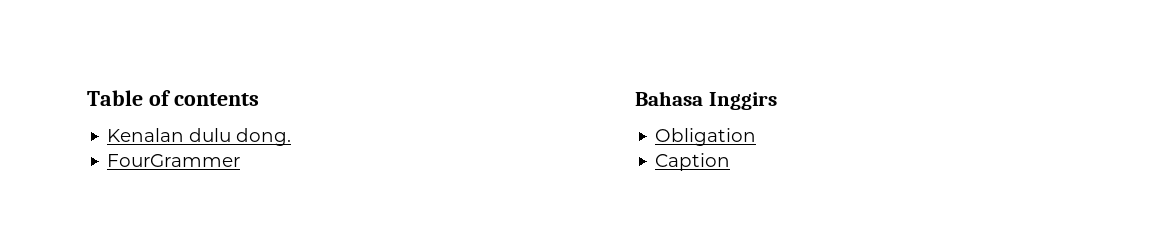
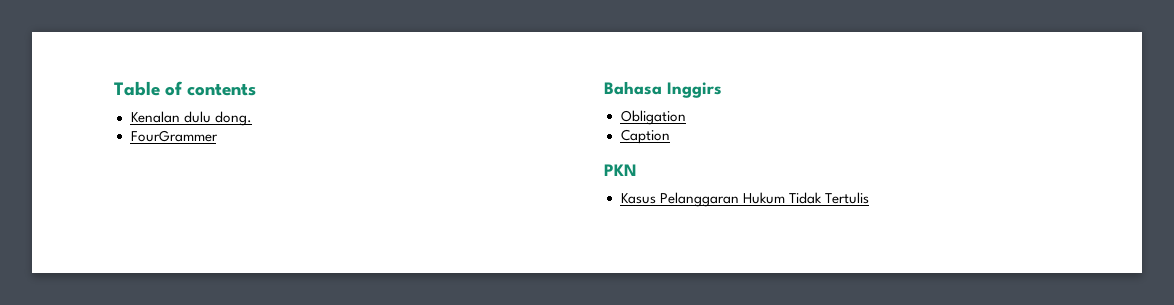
+ PKN
+ Kasus Pelanggaran Hukum Tidak Tertulis

